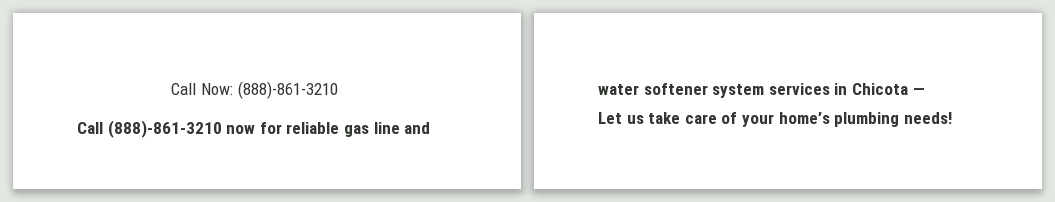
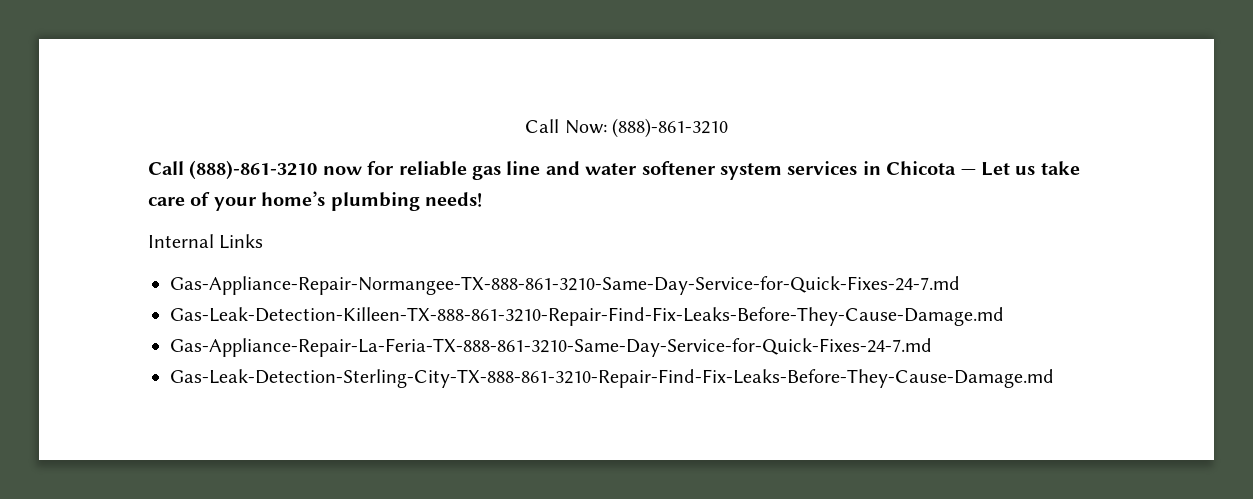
+ Internal Links
+ Gas-Appliance-Repair-Normangee-TX-888-861-3210-Same-Day-Service-for-Quick-Fixes-24-7.md
+ Gas-Leak-Detection-Killeen-TX-888-861-3210-Repair-Find-Fix-Leaks-Before-They-Cause-Damage.md
+ Gas-Appliance-Repair-La-Feria-TX-888-861-3210-Same-Day-Service-for-Quick-Fixes-24-7.md
+ Gas-Leak-Detection-Sterling-City-TX-888-861-3210-Repair-Find-Fix-Leaks-Before-They-Cause-Damage.md

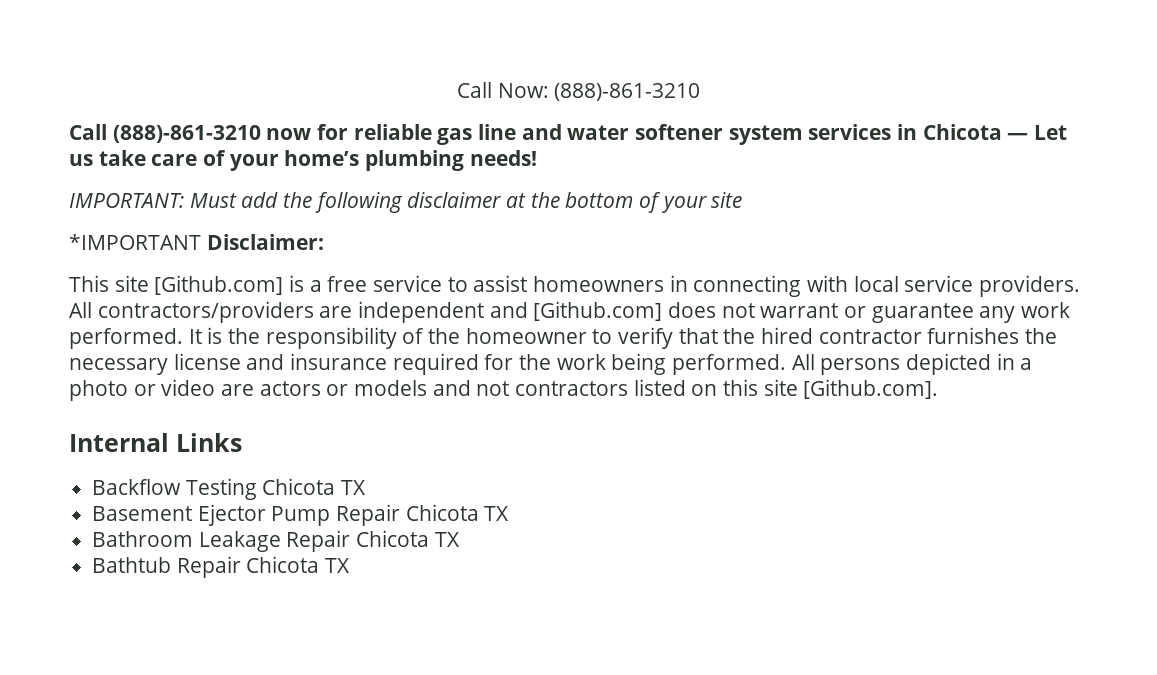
+ IMPORTANT: Must add the following disclaimer at the bottom of your site
+ *IMPORTANT Disclaimer:
+ This site [Github.com] is a free service to assist homeowners in connecting with local service providers. All contractors/providers are independent and [Github.com] does not warrant or guarantee any work performed. It is the responsibility of the homeowner to verify that the hired contractor furnishes the necessary license and insurance required for the work being performed. All persons depicted in a photo or video are actors or models and not contractors listed on this site [Github.com].
  Internal Links
- Gas-Appliance-Repair-Normangee-TX-888-861-3210-Same-Day-Service-for-Quick-Fixes-24-7.md
- Gas-Leak-Detection-Killeen-TX-888-861-3210-Repair-Find-Fix-Leaks-Before-They-Cause-Damage.md
- Gas-Appliance-Repair-La-Feria-TX-888-861-3210-Same-Day-Service-for-Quick-Fixes-24-7.md
- Gas-Leak-Detection-Sterling-City-TX-888-861-3210-Repair-Find-Fix-Leaks-Before-They-Cause-Damage.md
+ Backflow Testing Chicota TX
+ Basement Ejector Pump Repair Chicota TX
+ Bathroom Leakage Repair Chicota TX
+ Bathtub Repair Chicota TX

